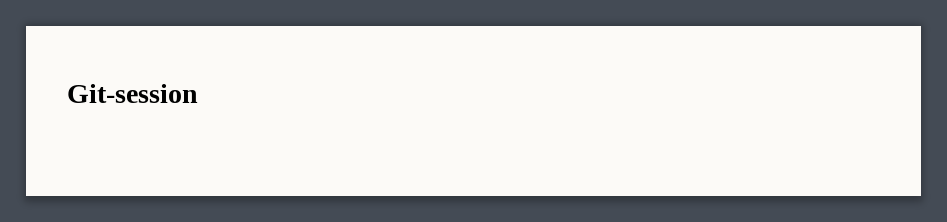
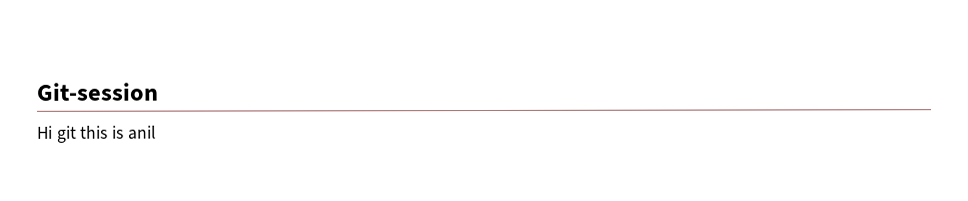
+ Hi git this is anil

